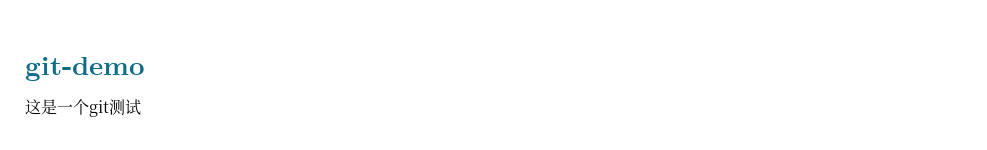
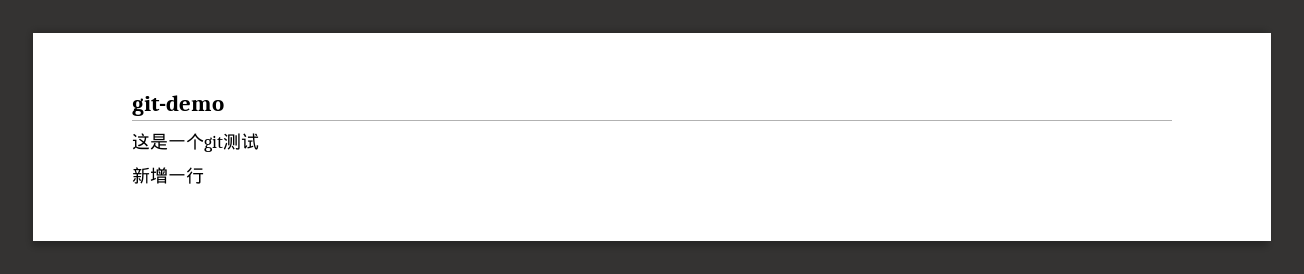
+ 新增一行

